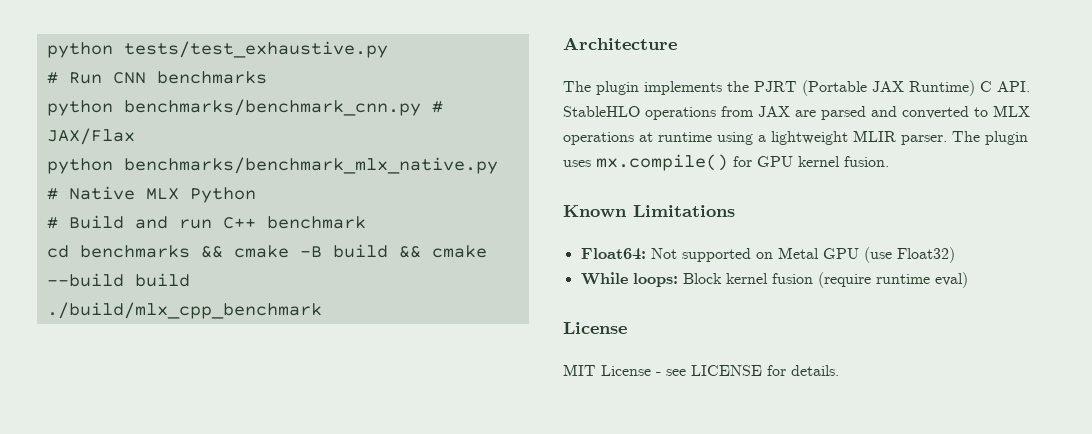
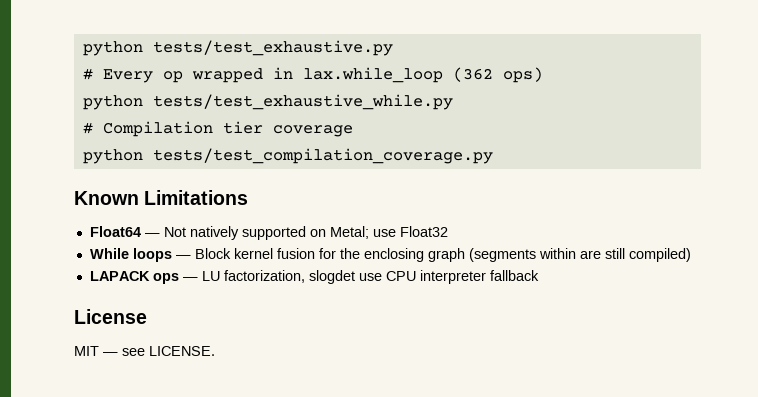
- # Run CNN benchmarks
- python benchmarks/benchmark_cnn.py # JAX/Flax
- python benchmarks/benchmark_mlx_native.py # Native MLX Python
- # Build and run C++ benchmark
- cd benchmarks && cmake -B build && cmake --build build
- ./build/mlx_cpp_benchmark
- Architecture
- The plugin implements the PJRT (Portable JAX Runtime) C API. StableHLO operations from JAX are parsed and converted to MLX operations at runtime using a lightweight MLIR parser. The plugin uses mx.compile() for GPU kernel fusion.
+ # Every op wrapped in lax.while_loop (362 ops)
+ python tests/test_exhaustive_while.py
+ # Compilation tier coverage
+ python tests/test_compilation_coverage.py
  Known Limitations
- Float64: Not supported on Metal GPU (use Float32)
+ Float64 — Not natively supported on Metal; use Float32
- While loops: Block kernel fusion (require runtime eval)
+ While loops — Block kernel fusion for the enclosing graph (segments within are still compiled)
+ LAPACK ops — LU factorization, slogdet use CPU interpreter fallback
  License
- MIT License - see LICENSE for details.
+ MIT — see LICENSE.

